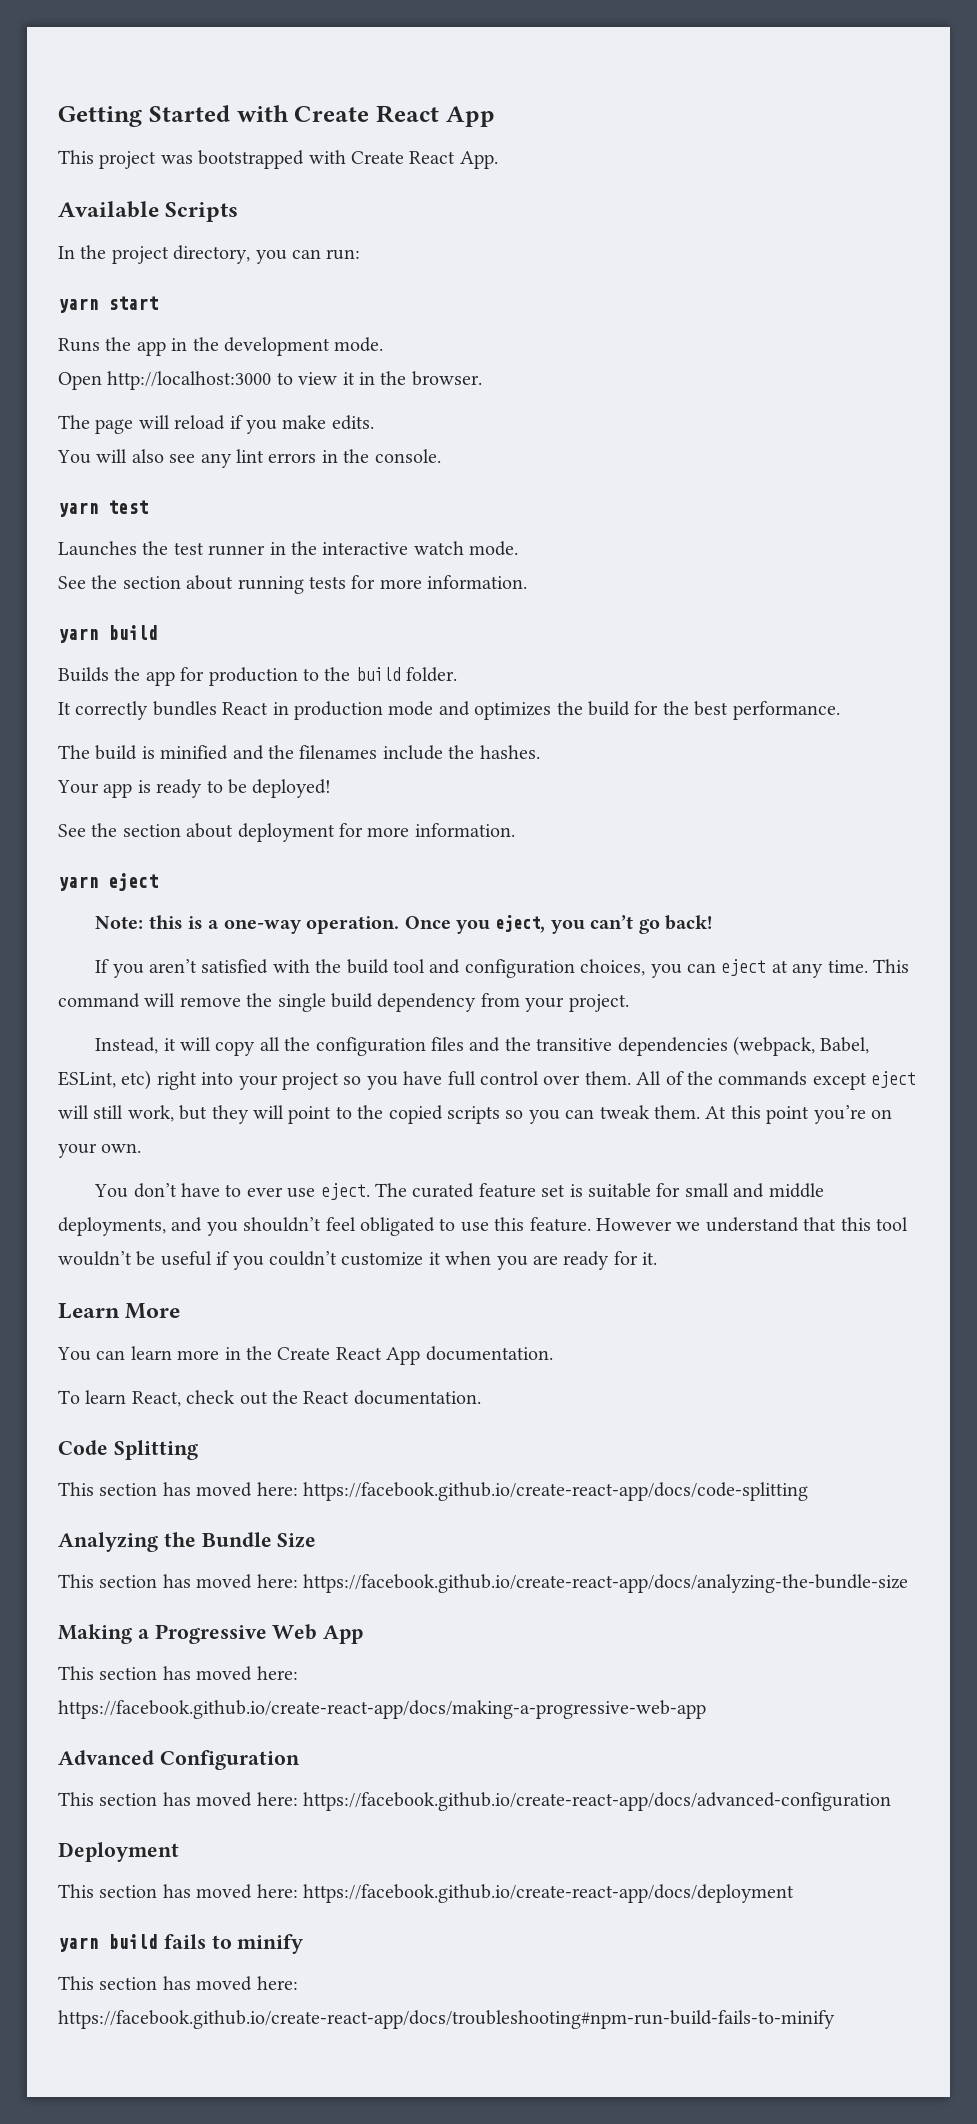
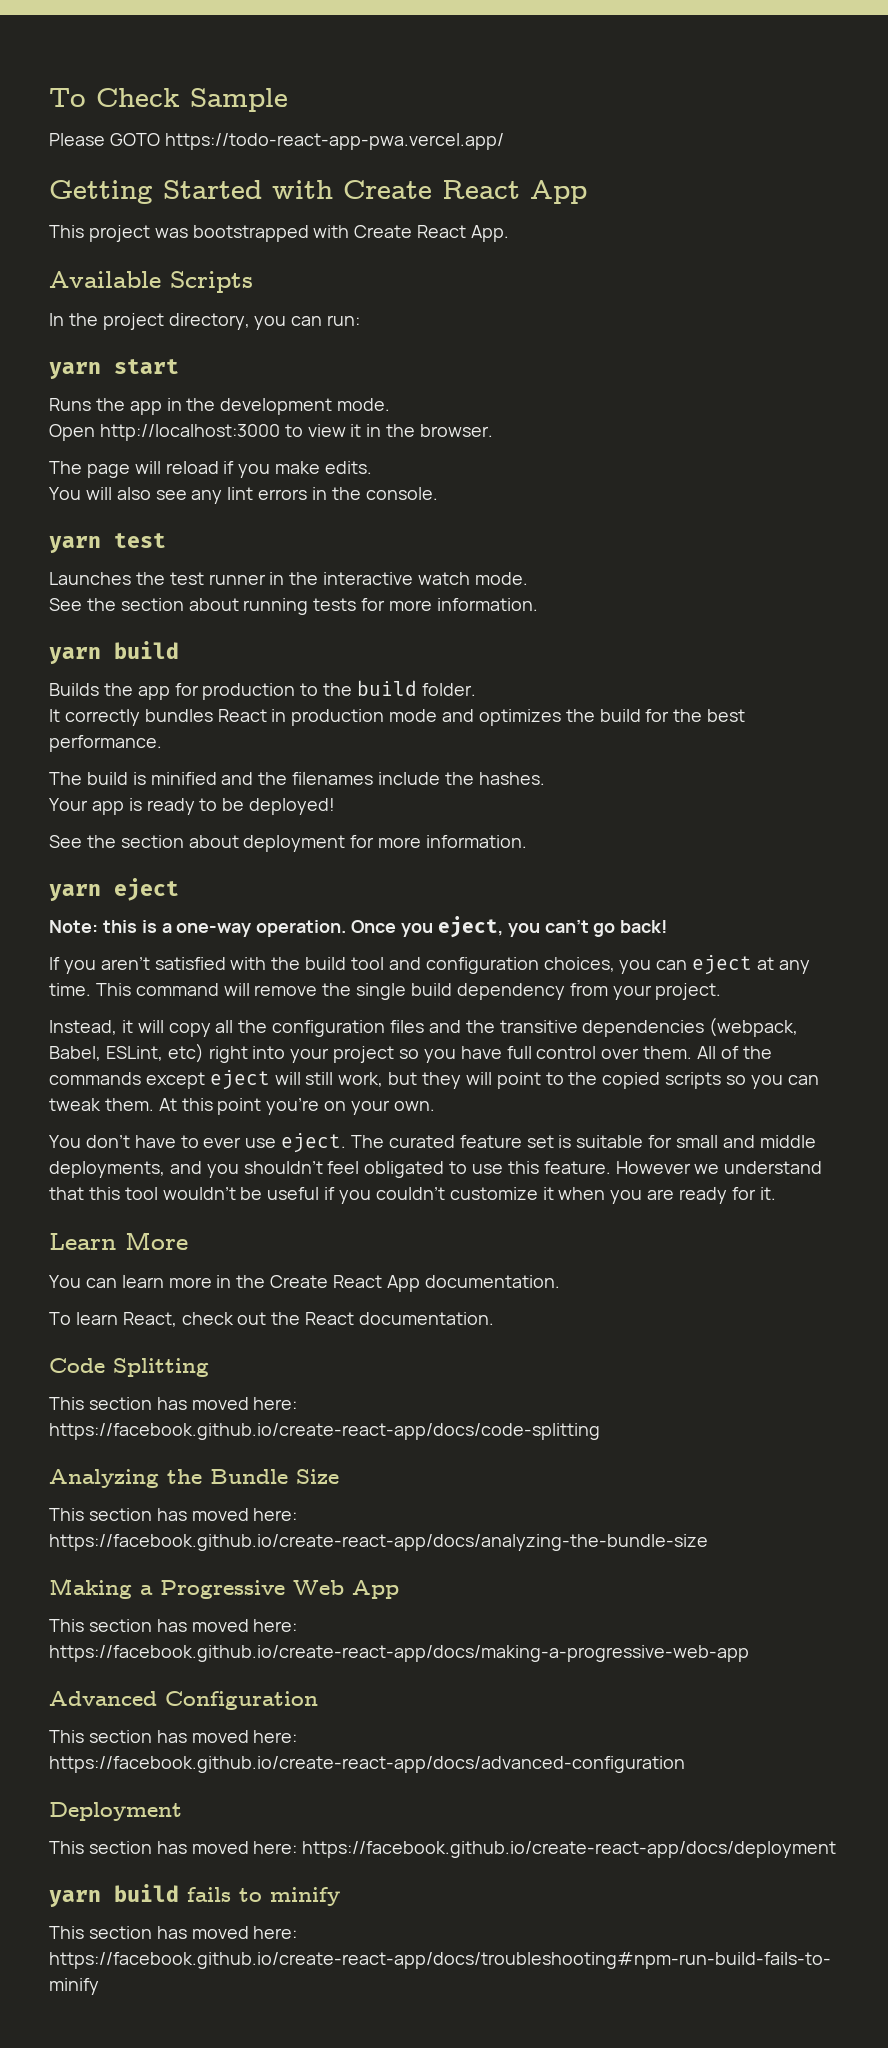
+ To Check Sample
+ Please GOTO https://todo-react-app-pwa.vercel.app/

